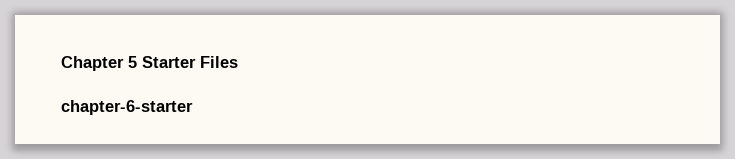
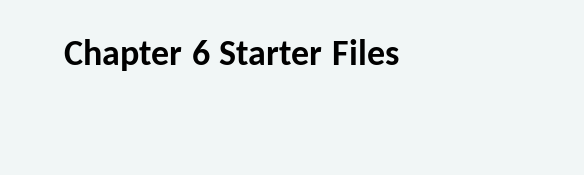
- Chapter 5 Starter Files
+ Chapter 6 Starter Files
- chapter-6-starter

